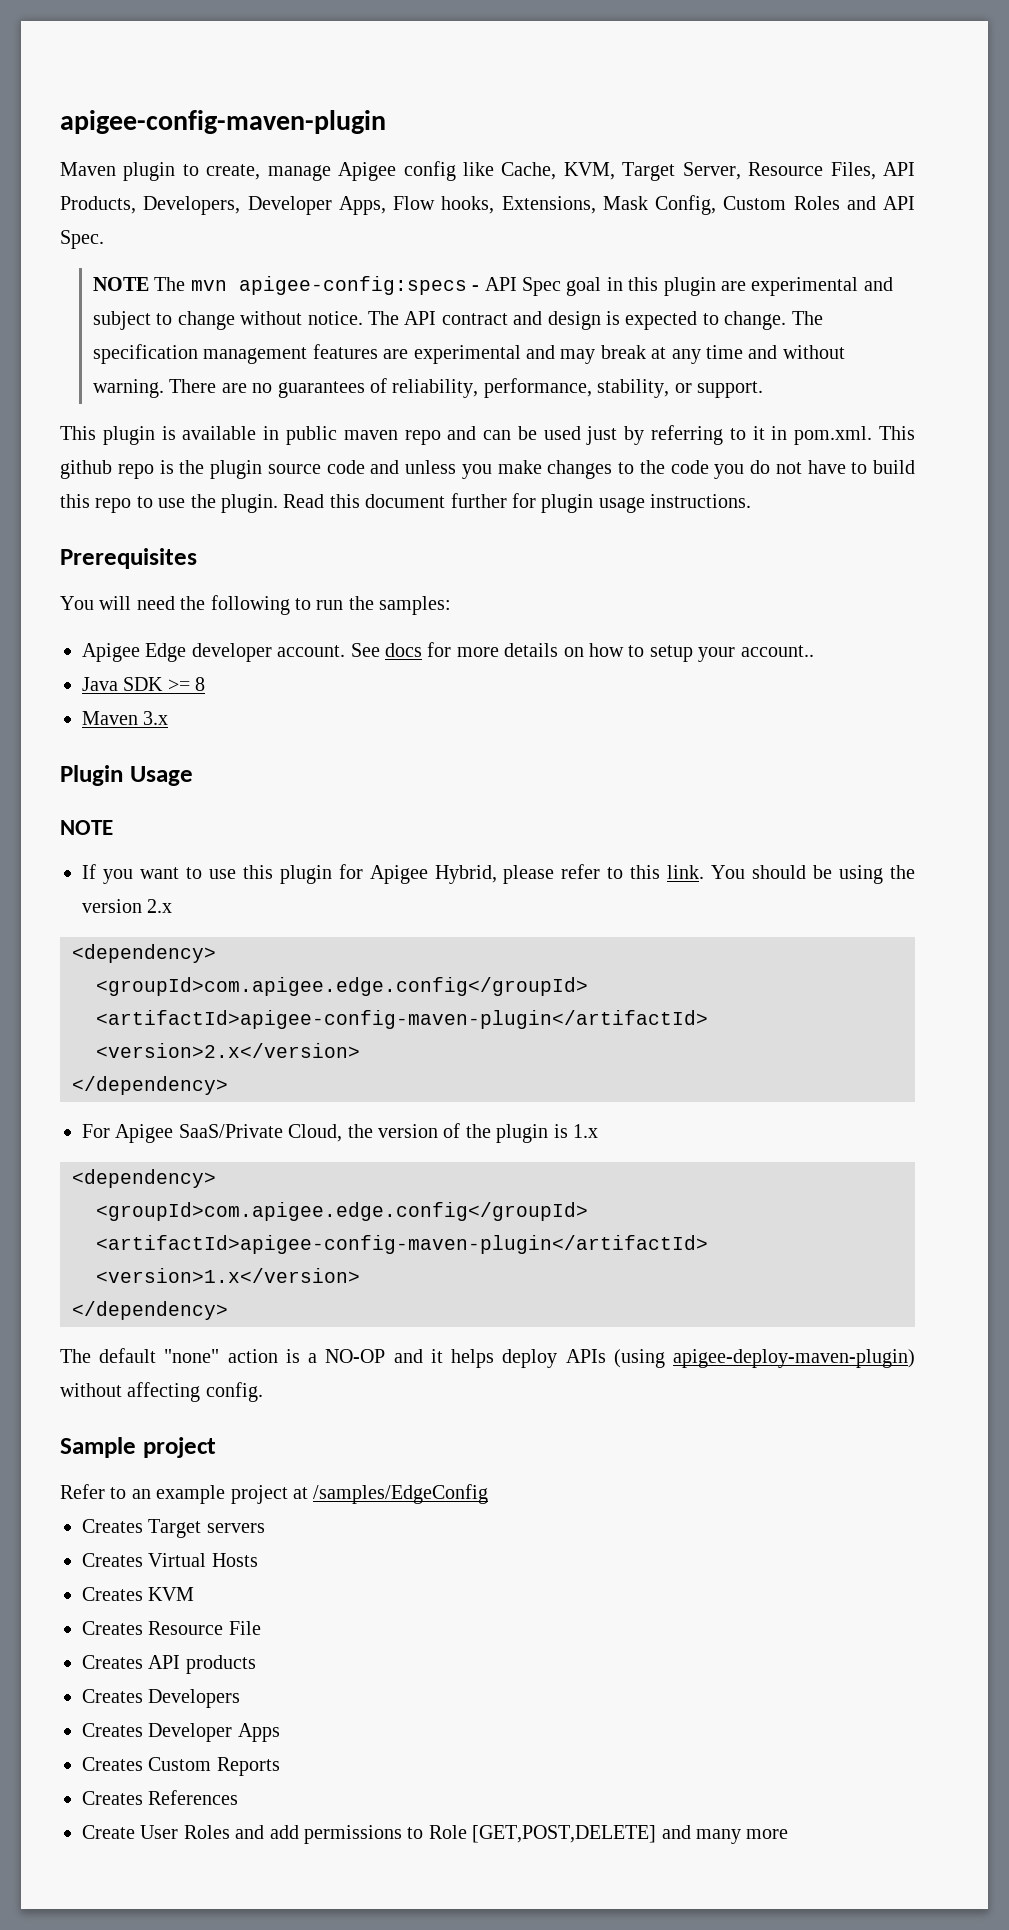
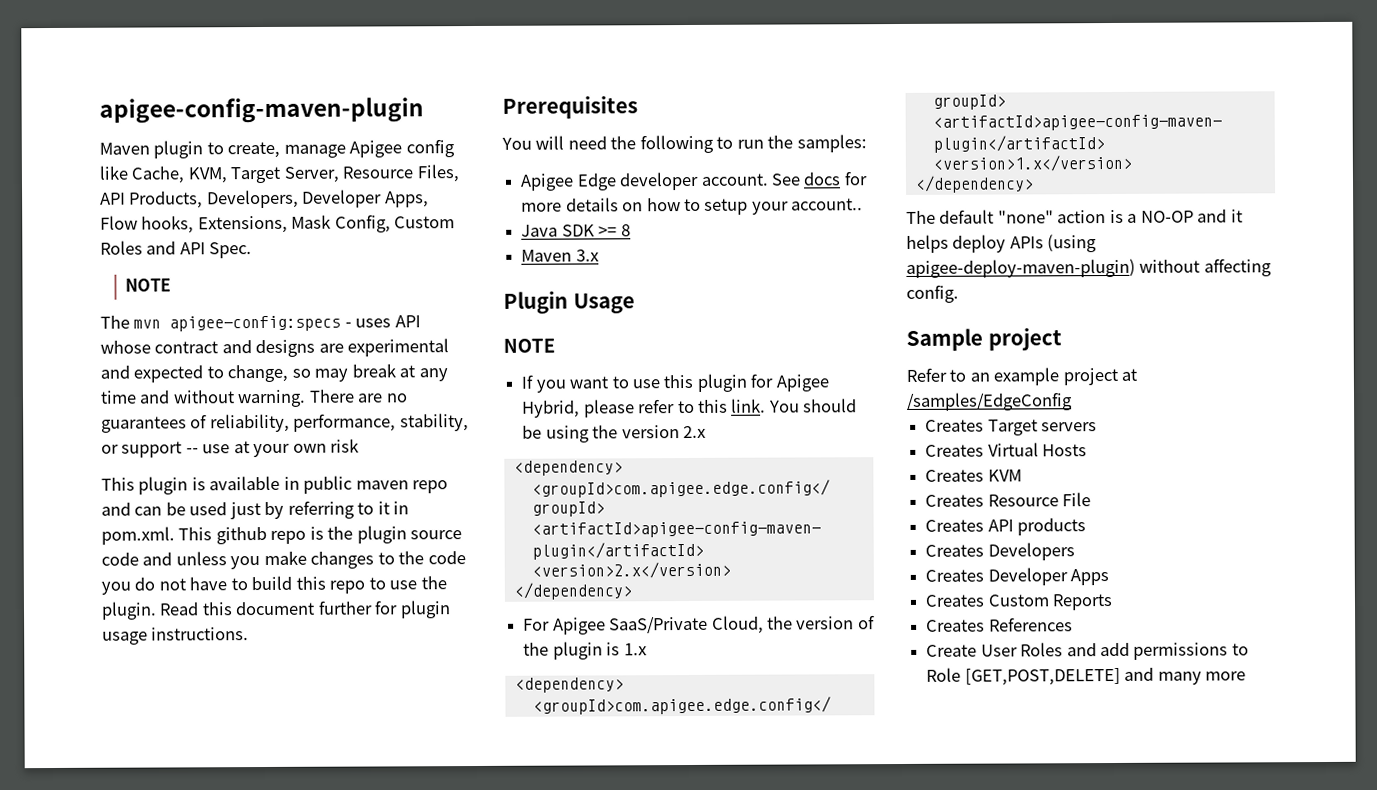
  Maven plugin to create, manage Apigee config like Cache, KVM, Target Server, Resource Files, API Products, Developers, Developer Apps, Flow hooks, Extensions, Mask Config, Custom Roles and API Spec.
- NOTE The mvn apigee-config:specs - API Spec goal in this plugin are experimental and subject to change without notice. The API contract and design is expected to change. The specification management features are experimental and may break at any time and without warning.
+ NOTE
+ The mvn apigee-config:specs - uses API whose contract and designs are experimental and expected to change, so may break at any time and without warning.
- There are no guarantees of reliability, performance, stability, or support.
+ There are no guarantees of reliability, performance, stability, or support -- use at your own risk

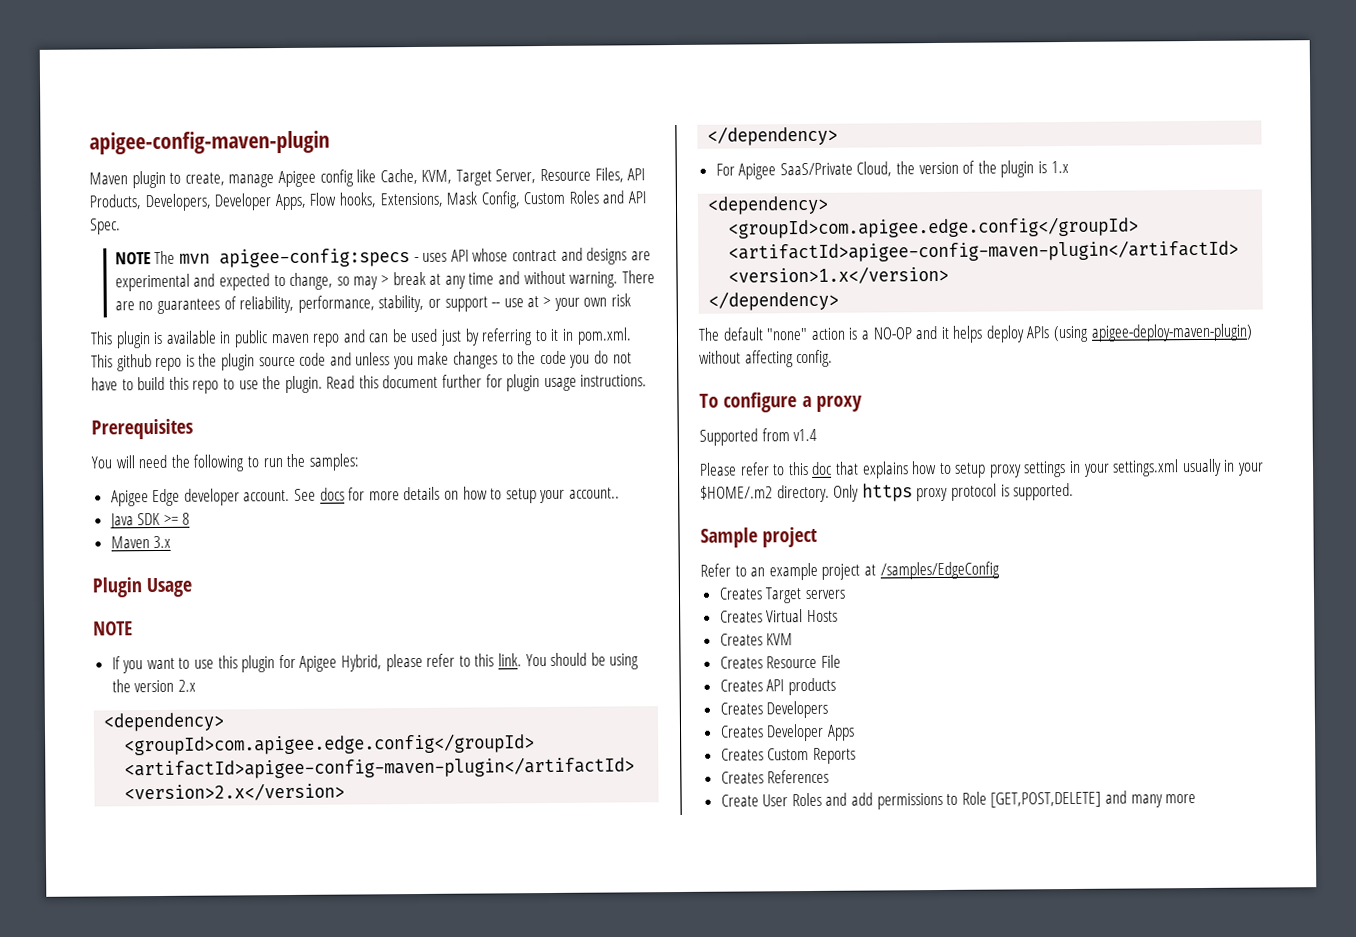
  Maven plugin to create, manage Apigee config like Cache, KVM, Target Server, Resource Files, API Products, Developers, Developer Apps, Flow hooks, Extensions, Mask Config, Custom Roles and API Spec.
- NOTE
- The mvn apigee-config:specs - uses API whose contract and designs are experimental and expected to change, so may break at any time and without warning.
+ NOTE The mvn apigee-config:specs - uses API whose contract and designs are experimental and expected to change, so may > break at any time and without warning.
- There are no guarantees of reliability, performance, stability, or support -- use at your own risk
+ There are no guarantees of reliability, performance, stability, or support -- use at > your own risk
+ To configure a proxy
+ Supported from v1.4
+ Please refer to this doc that explains how to setup proxy settings in your settings.xml usually in your $HOME/.m2 directory. Only https proxy protocol is supported.

